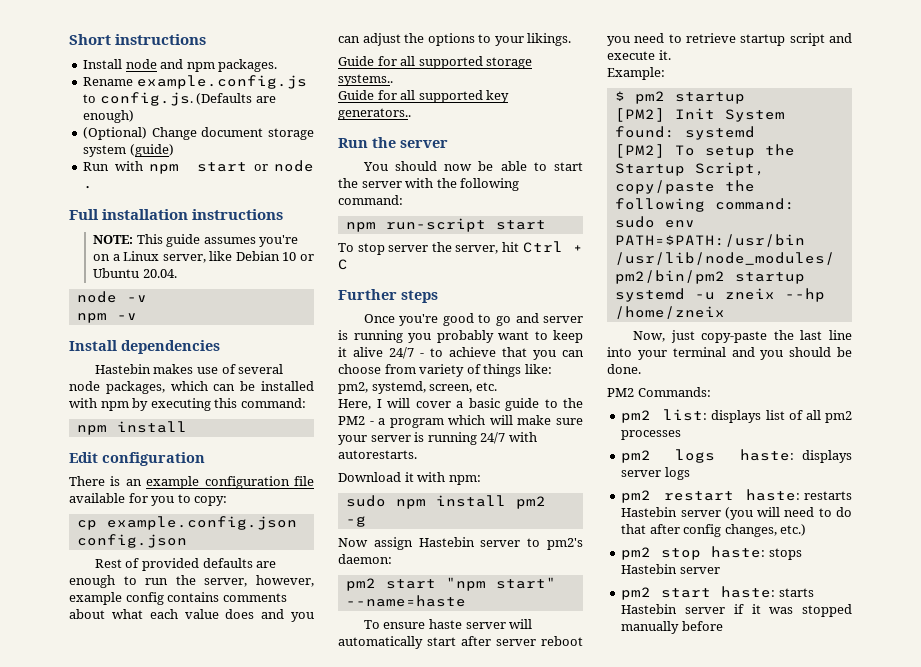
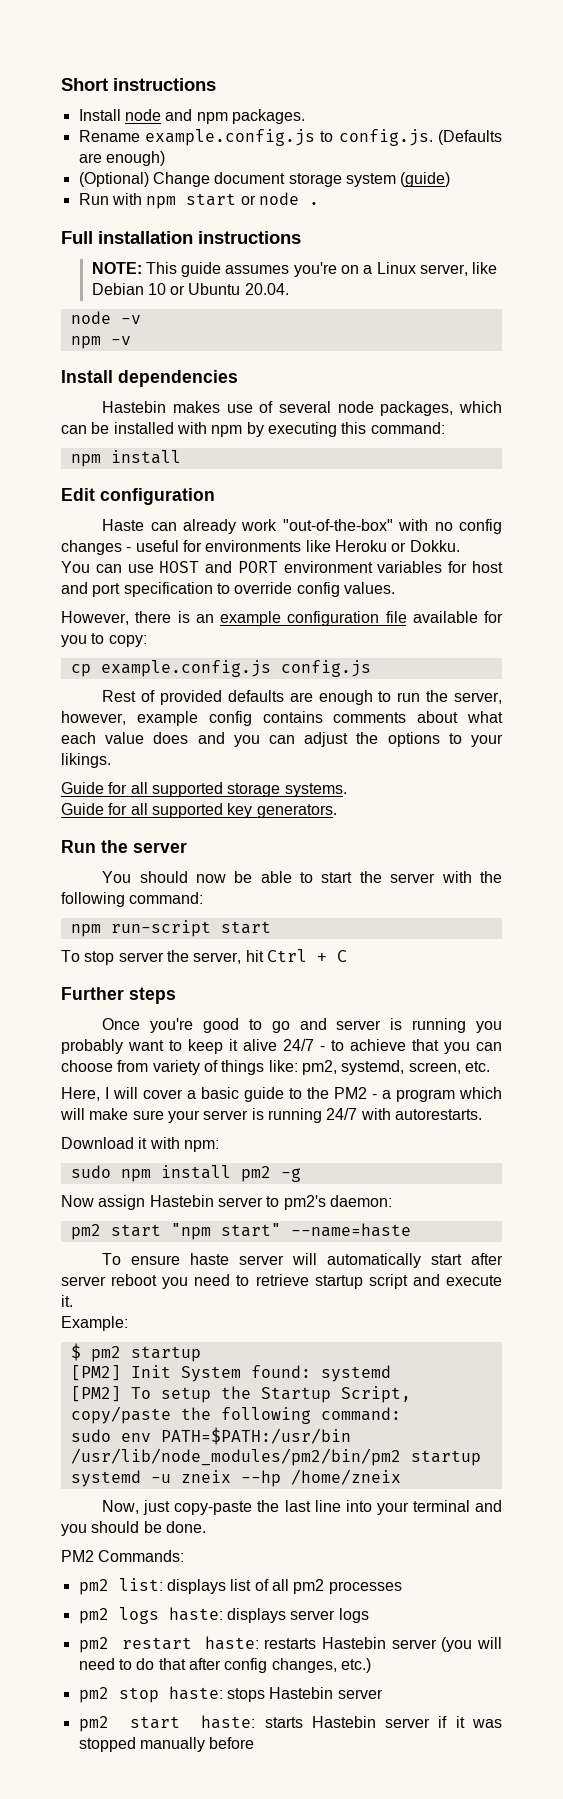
- There is an example configuration file available for you to copy:
+ Haste can already work "out-of-the-box" with no config changes - useful for environments like Heroku or Dokku.
+ You can use HOST and PORT environment variables for host and port specification to override config values.
+ However, there is an example configuration file available for you to copy:
- cp example.config.json config.json
+ cp example.config.js config.js
- Guide for all supported storage systems..
+ Guide for all supported storage systems.
- Guide for all supported key generators..
+ Guide for all supported key generators.

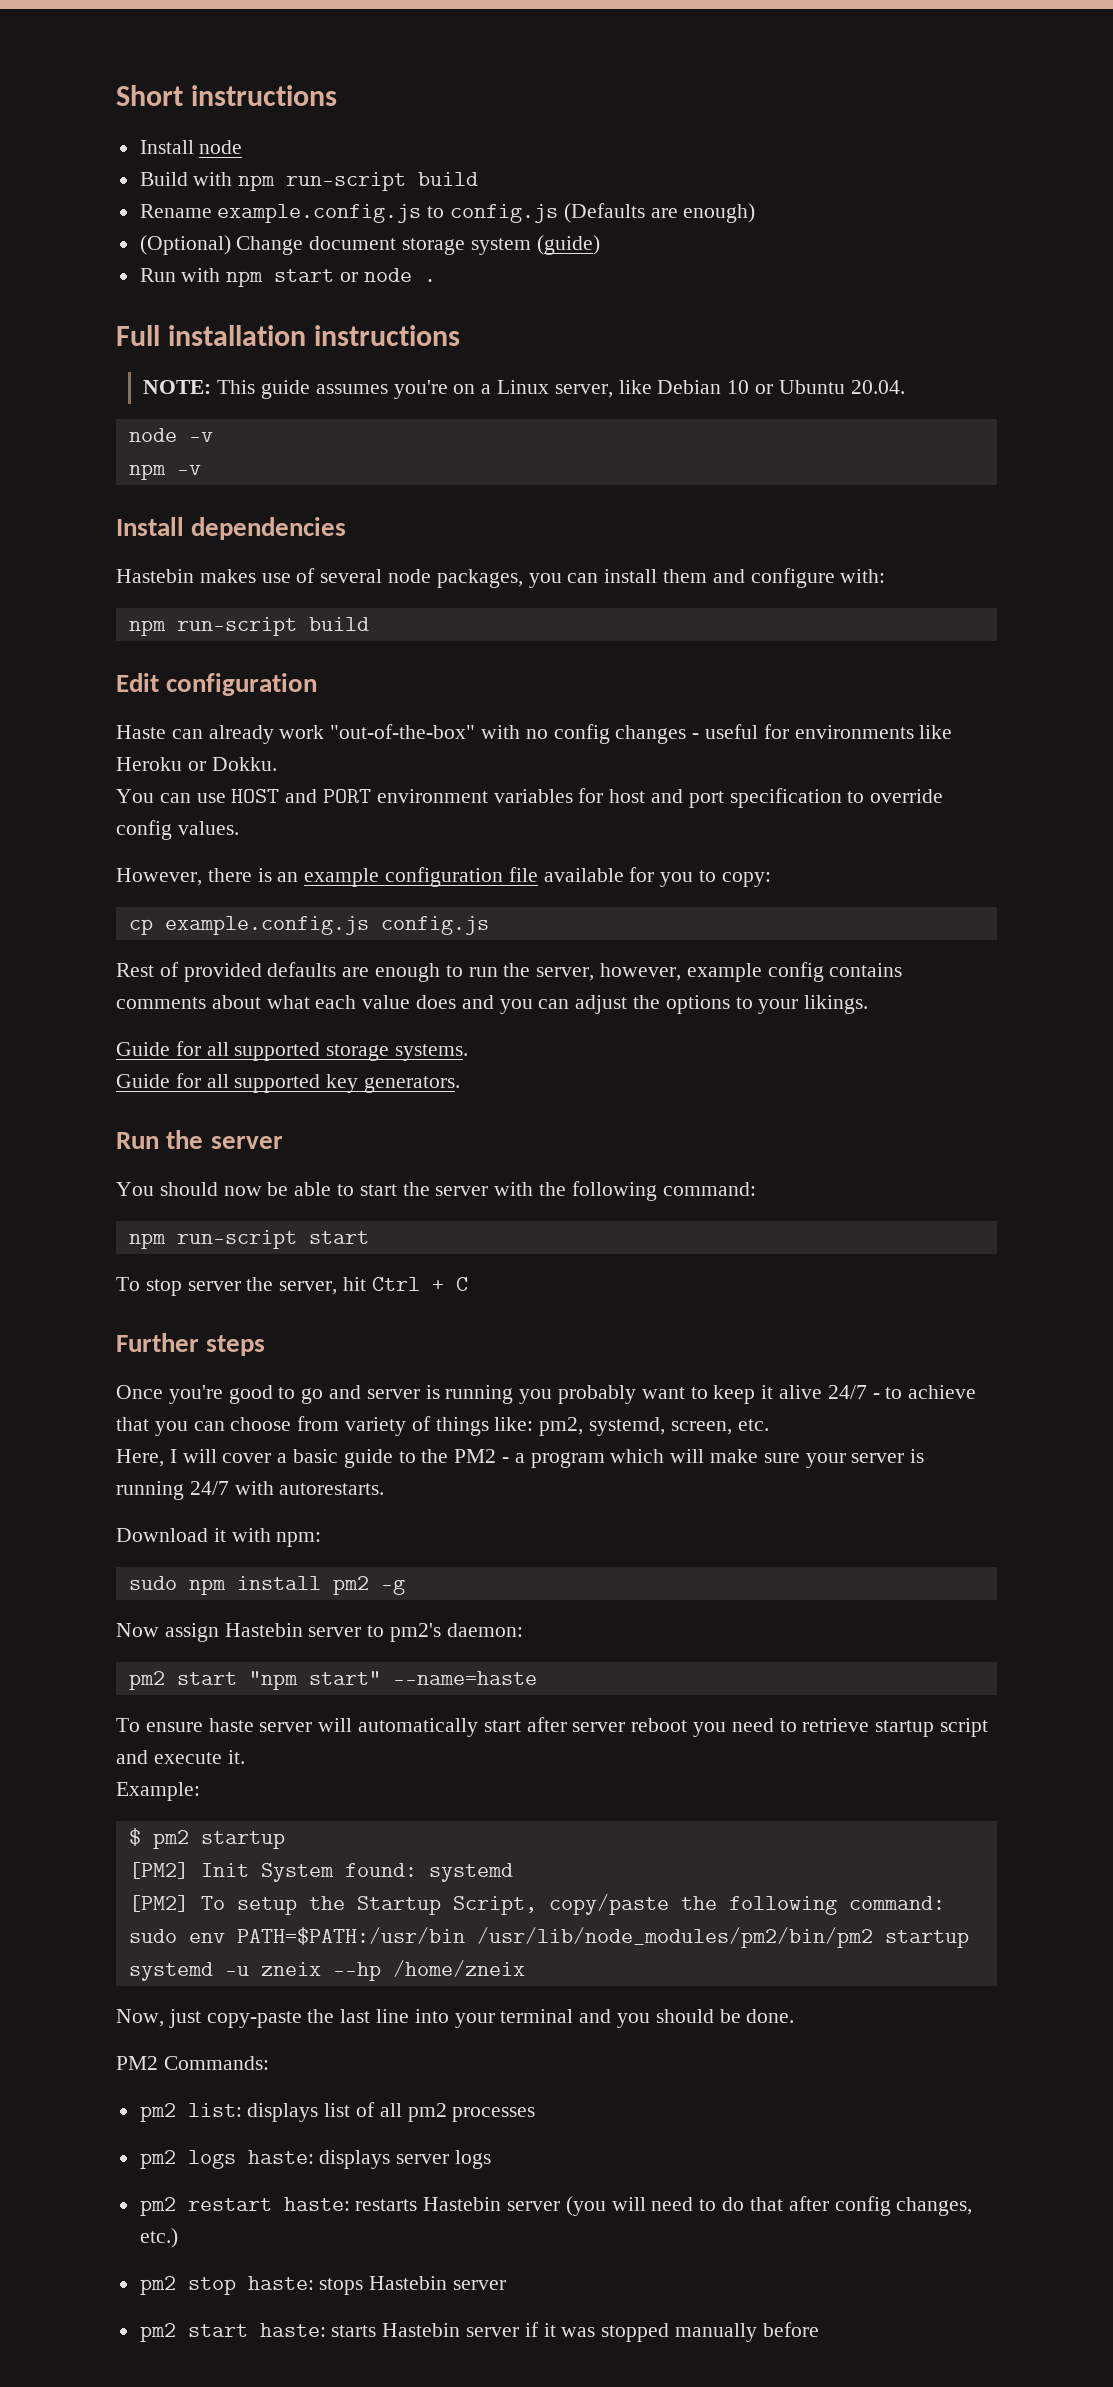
- Install node and npm packages.
+ Install node
+ Build with npm run-script build
- Rename example.config.js to config.js. (Defaults are enough)
+ Rename example.config.js to config.js (Defaults are enough)
- Hastebin makes use of several node packages, which can be installed with npm by executing this command:
- npm install
+ Hastebin makes use of several node packages, you can install them and configure with:
+ npm run-script build

